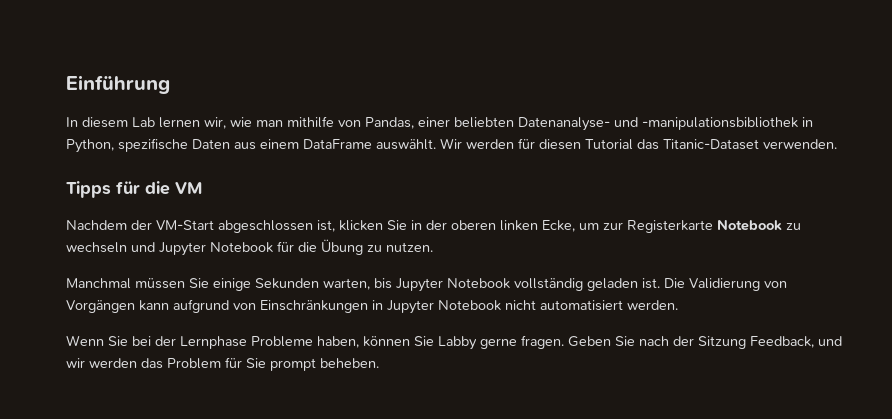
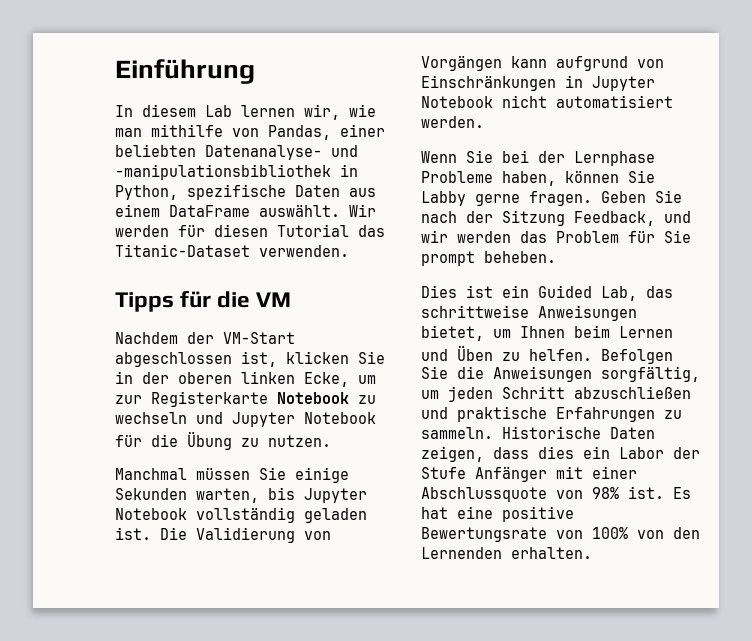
+ Dies ist ein Guided Lab, das schrittweise Anweisungen bietet, um Ihnen beim Lernen und Üben zu helfen. Befolgen Sie die Anweisungen sorgfältig, um jeden Schritt abzuschließen und praktische Erfahrungen zu sammeln. Historische Daten zeigen, dass dies ein Labor der Stufe Anfänger mit einer Abschlussquote von 98% ist. Es hat eine positive Bewertungsrate von 100% von den Lernenden erhalten.

